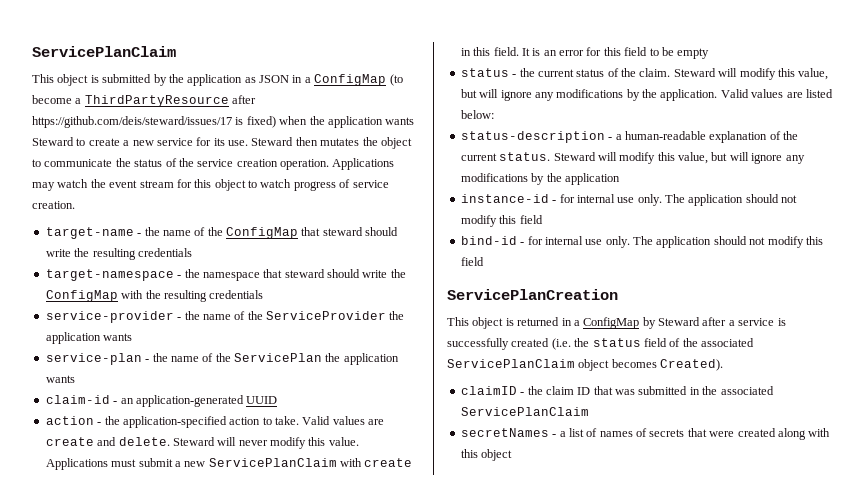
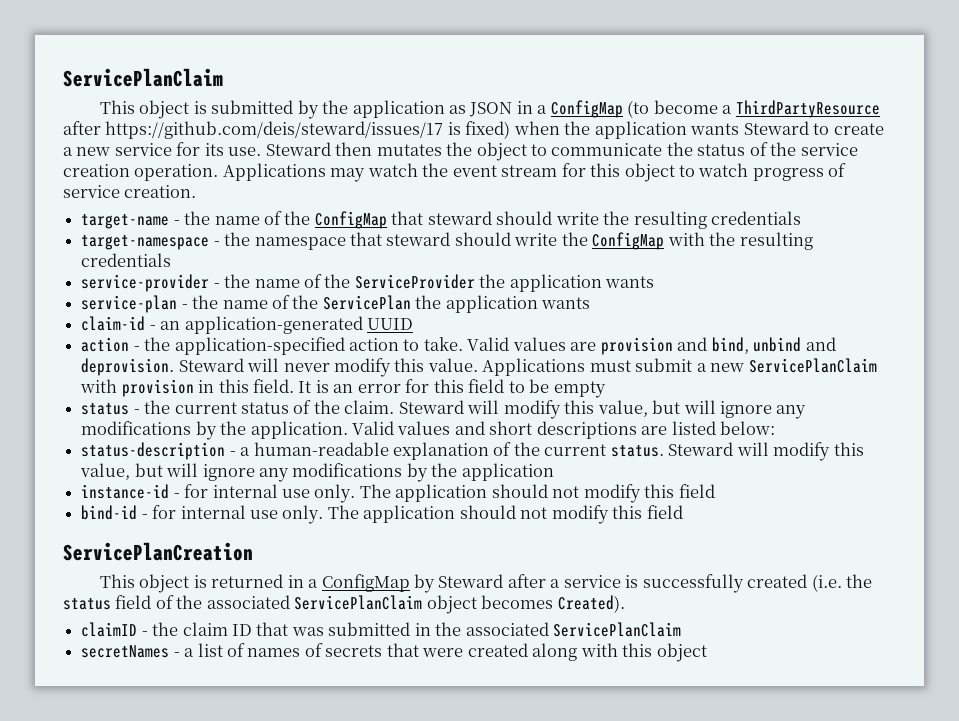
- Valid values are create and delete.
+ Valid values are provision and bind, unbind and deprovision.
- Applications must submit a new ServicePlanClaim with create in this field.
+ Applications must submit a new ServicePlanClaim with provision in this field.
- Valid values are listed below:
+ Valid values and short descriptions are listed below:

